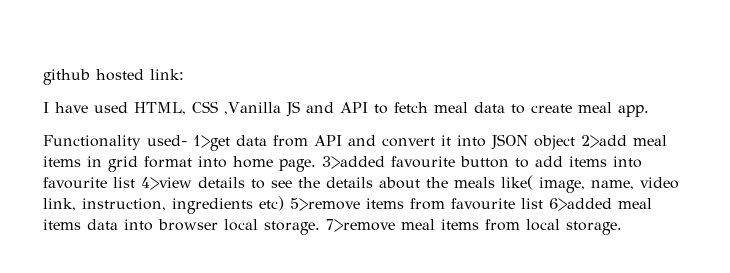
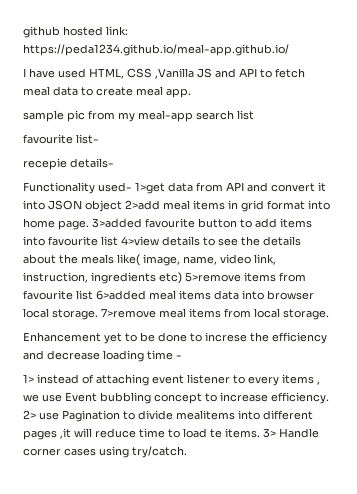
- github hosted link:
+ github hosted link: https://peda1234.github.io/meal-app.github.io/
+ sample pic from my meal-app search list
+ favourite list-
+ recepie details-
+ Enhancement yet to be done to increse the efficiency and decrease loading time -
+ 1> instead of attaching event listener to every items , we use Event bubbling concept to increase efficiency. 2> use Pagination to divide mealitems into different pages ,it will reduce time to load te items. 3> Handle corner cases using try/catch.

